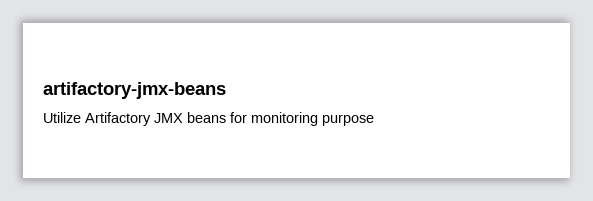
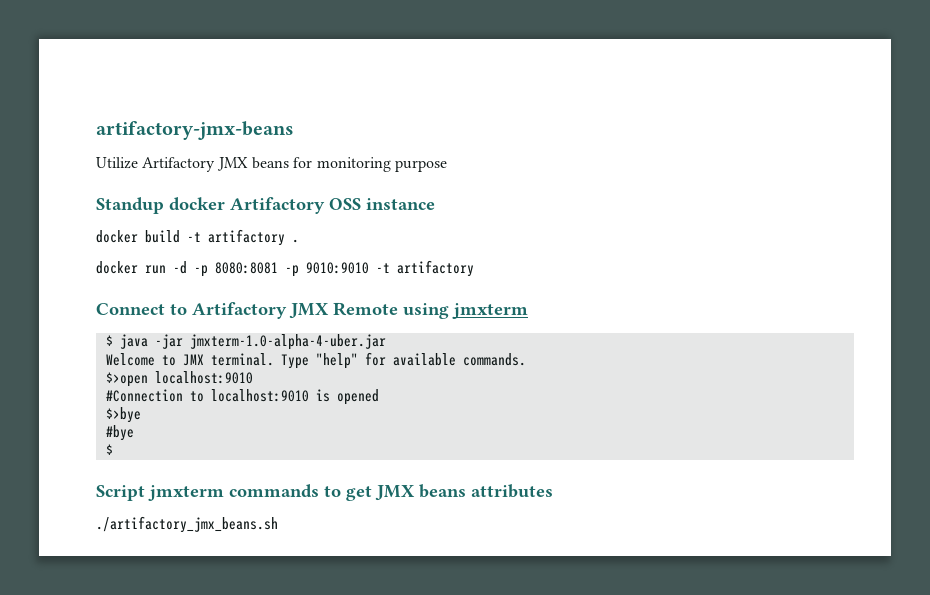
+ Standup docker Artifactory OSS instance
+ docker build -t artifactory .
+ docker run -d -p 8080:8081 -p 9010:9010 -t artifactory
+ Connect to Artifactory JMX Remote using jmxterm
+ $ java -jar jmxterm-1.0-alpha-4-uber.jar
+ Welcome to JMX terminal. Type "help" for available commands.
+ $>open localhost:9010
+ #Connection to localhost:9010 is opened
+ $>bye
+ #bye
+ $
+ Script jmxterm commands to get JMX beans attributes
+ ./artifactory_jmx_beans.sh

